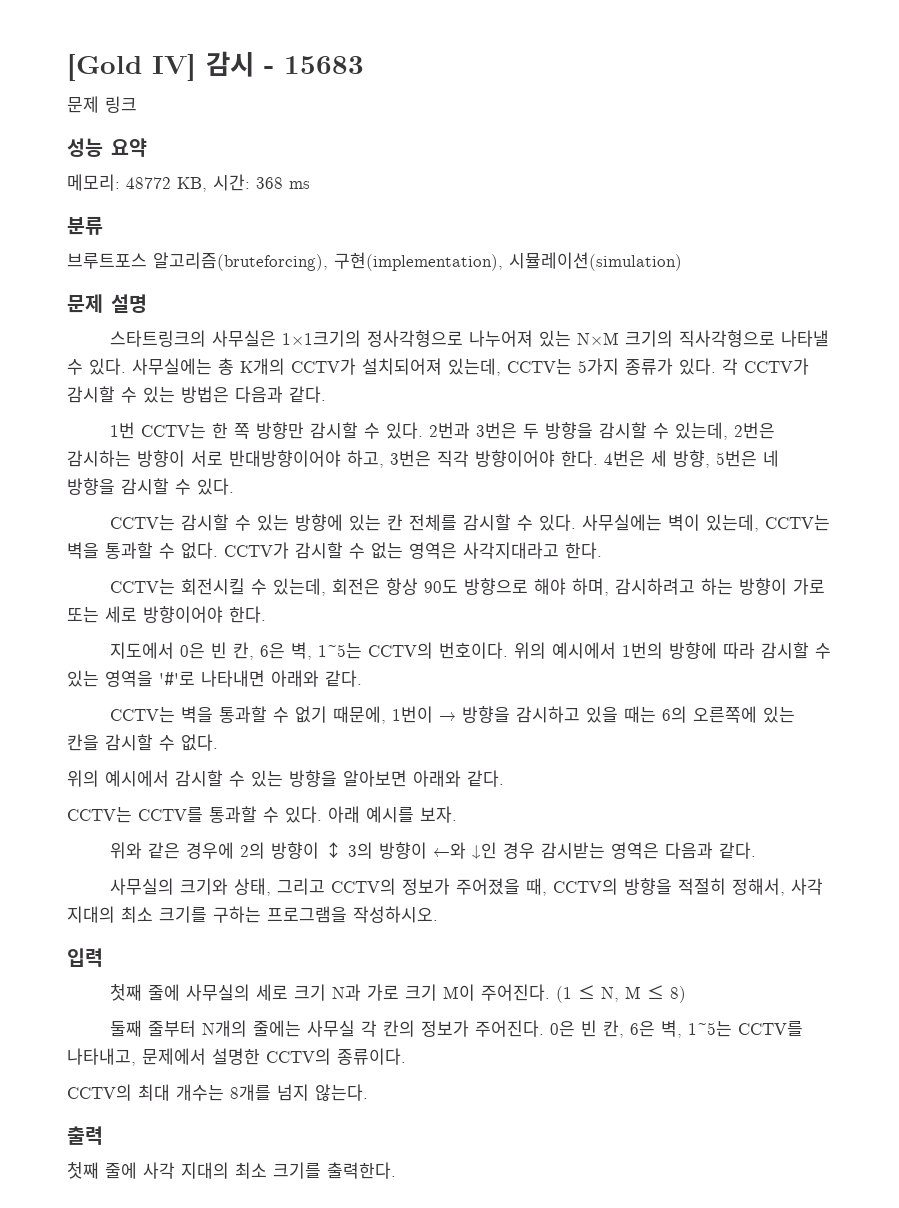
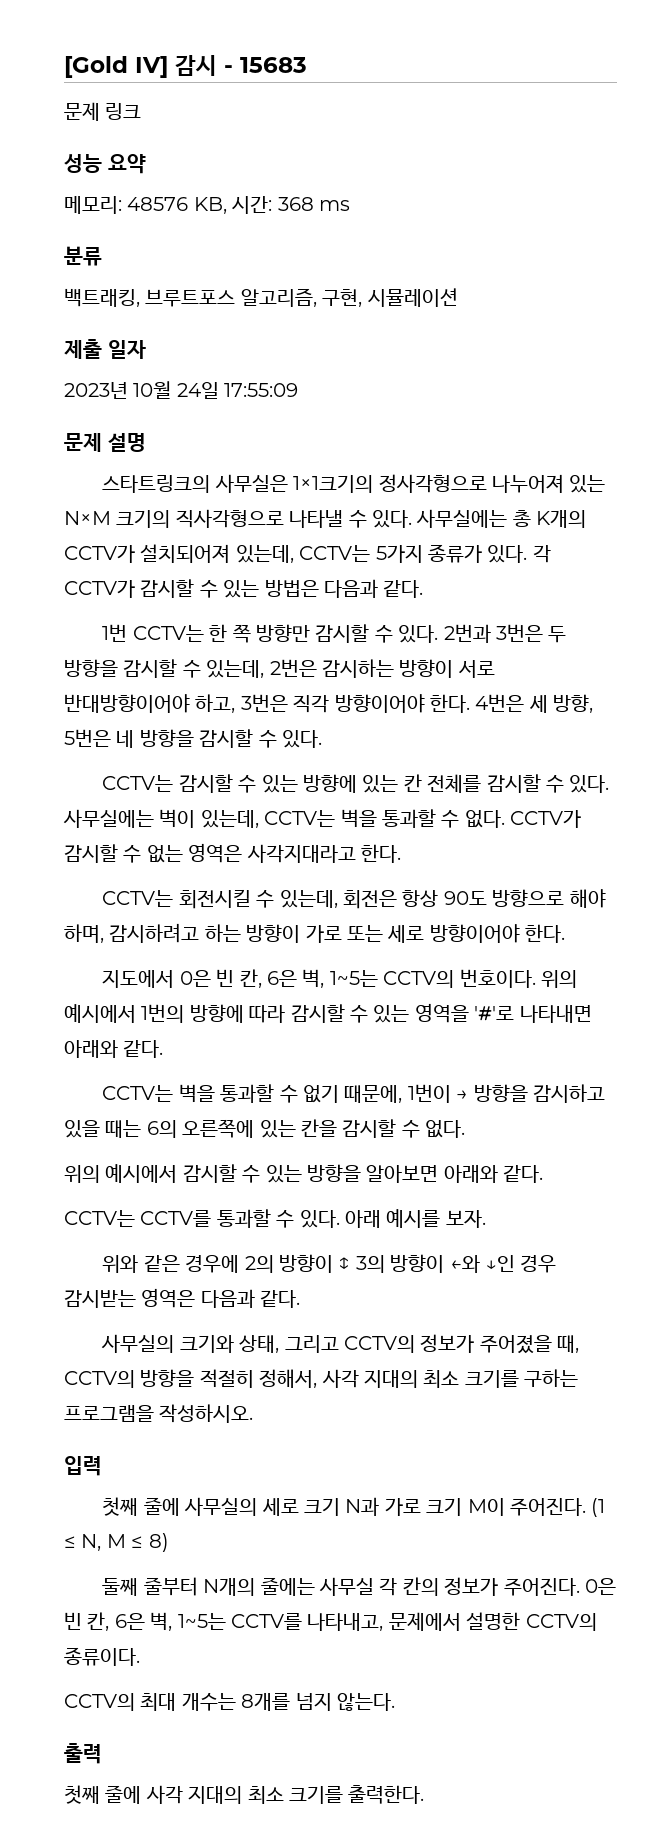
- 메모리: 48772 KB, 시간: 368 ms
+ 메모리: 48576 KB, 시간: 368 ms
- 브루트포스 알고리즘(bruteforcing), 구현(implementation), 시뮬레이션(simulation)
+ 백트래킹, 브루트포스 알고리즘, 구현, 시뮬레이션
+ 제출 일자
+ 2023년 10월 24일 17:55:09

